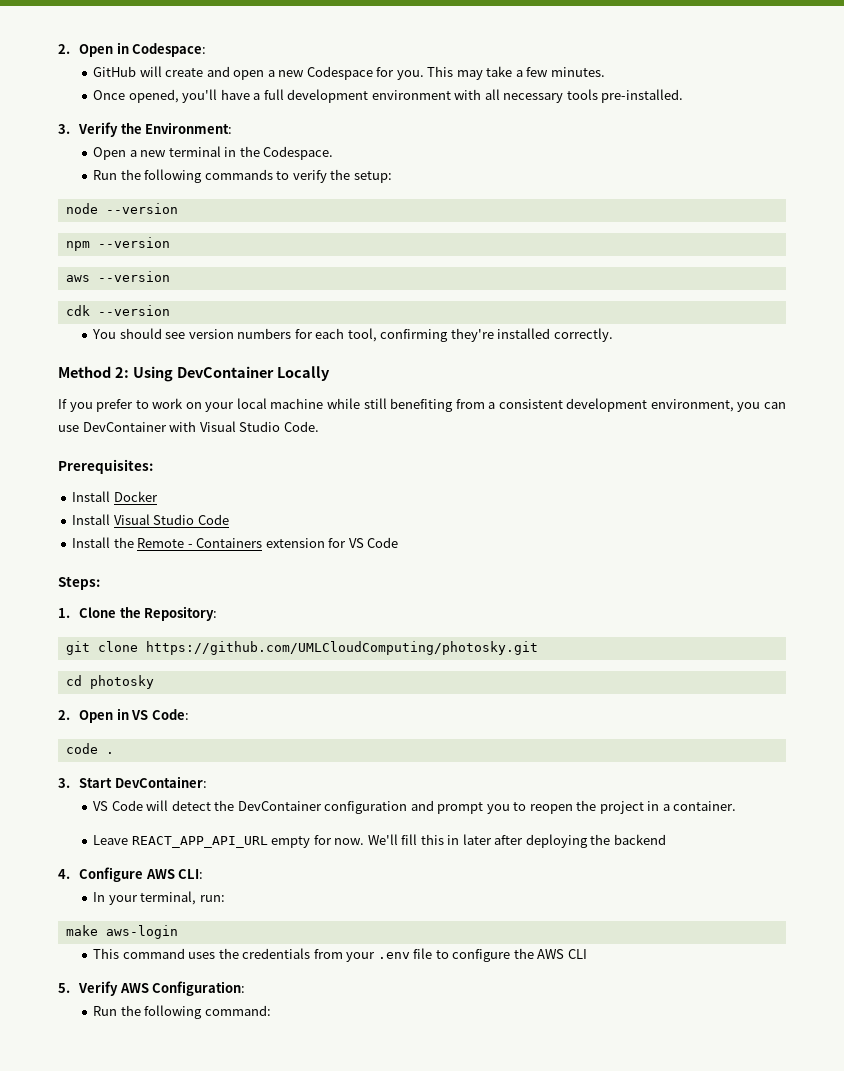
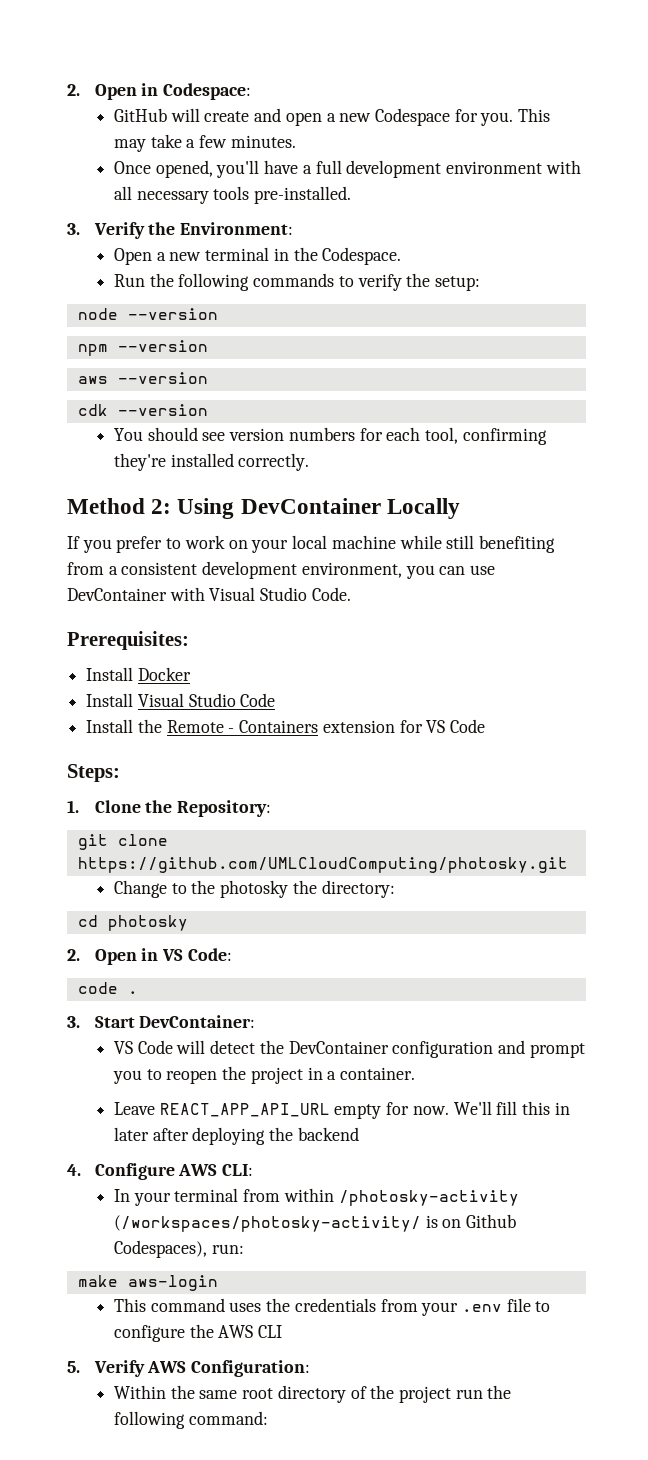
+ Change to the photosky the directory:
- In your terminal, run:
+ In your terminal from within /photosky-activity (/workspaces/photosky-activity/ is on Github Codespaces), run:
- Run the following command:
+ Within the same root directory of the project run the following command:

